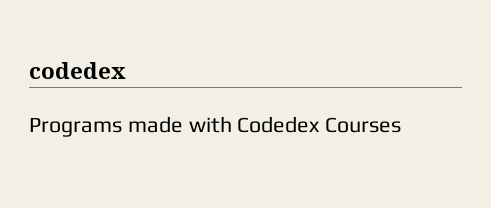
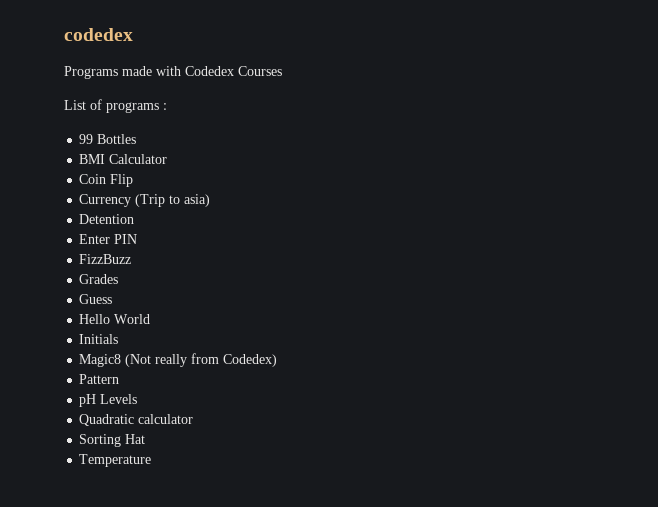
+ List of programs :
+ 99 Bottles
+ BMI Calculator
+ Coin Flip
+ Currency (Trip to asia)
+ Detention
+ Enter PIN
+ FizzBuzz
+ Grades
+ Guess
+ Hello World
+ Initials
+ Magic8 (Not really from Codedex)
+ Pattern
+ pH Levels
+ Quadratic calculator
+ Sorting Hat
+ Temperature

